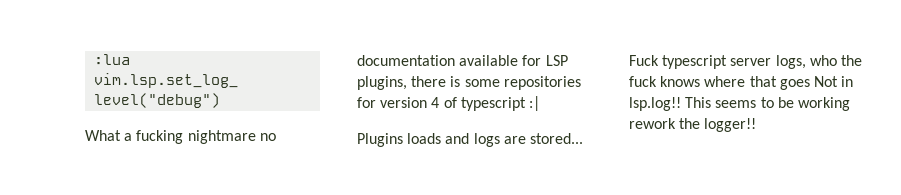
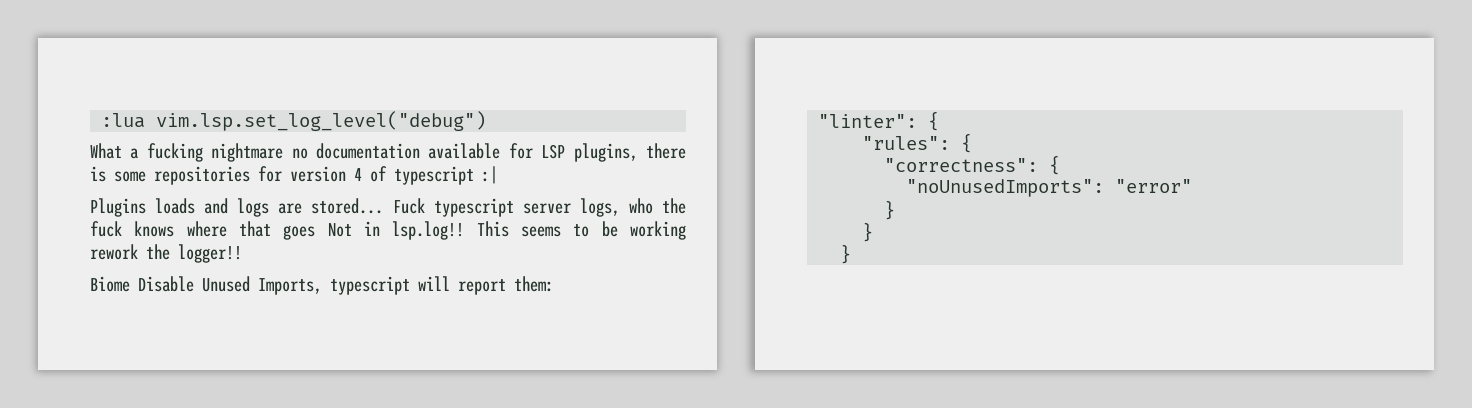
+ Biome Disable Unused Imports, typescript will report them:
+ "linter": {
+ "rules": {
+ "correctness": {
+ "noUnusedImports": "error"
+ }
+ }
+ }

